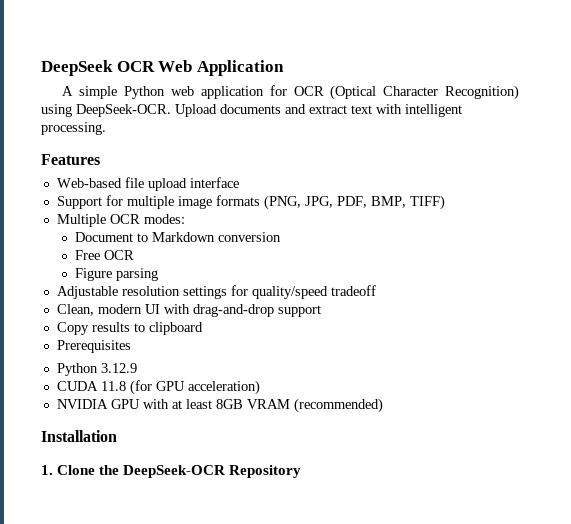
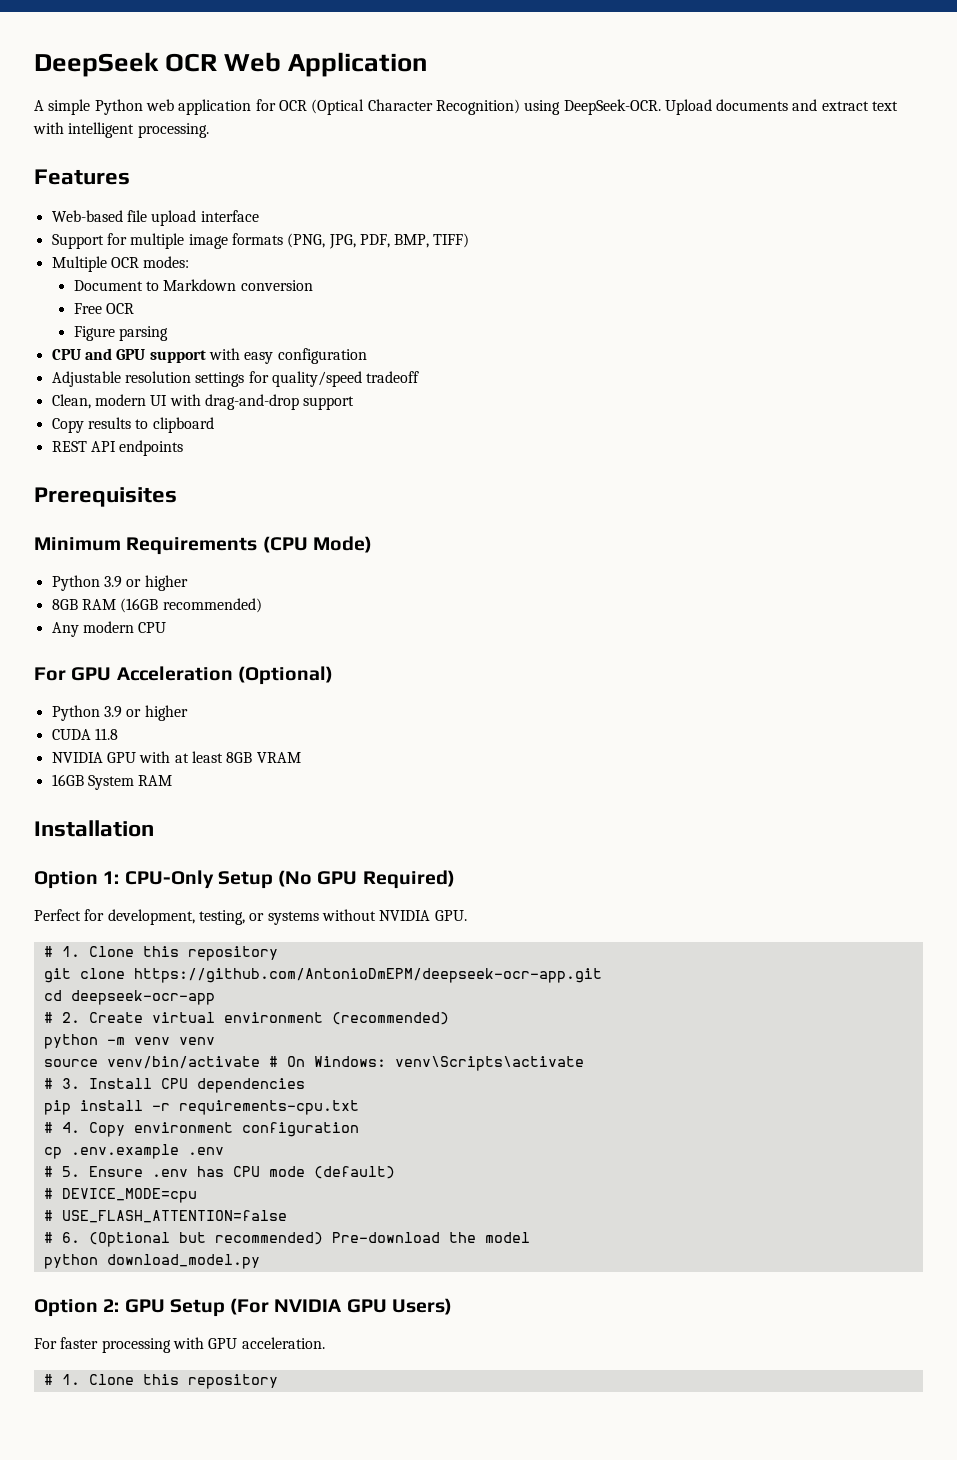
+ CPU and GPU support with easy configuration
+ REST API endpoints
  Prerequisites
- Python 3.12.9
+ Minimum Requirements (CPU Mode)
+ Python 3.9 or higher
+ 8GB RAM (16GB recommended)
+ Any modern CPU
+ For GPU Acceleration (Optional)
+ Python 3.9 or higher
- CUDA 11.8 (for GPU acceleration)
+ CUDA 11.8
- NVIDIA GPU with at least 8GB VRAM (recommended)
+ NVIDIA GPU with at least 8GB VRAM
+ 16GB System RAM
  Installation
- 1. Clone the DeepSeek-OCR Repository
+ Option 1: CPU-Only Setup (No GPU Required)
+ Perfect for development, testing, or systems without NVIDIA GPU.
+ # 1. Clone this repository
+ git clone https://github.com/AntonioDmEPM/deepseek-ocr-app.git
+ cd deepseek-ocr-app
+ # 2. Create virtual environment (recommended)
+ python -m venv venv
+ source venv/bin/activate # On Windows: venv\Scripts\activate
+ # 3. Install CPU dependencies
+ pip install -r requirements-cpu.txt
+ # 4. Copy environment configuration
+ cp .env.example .env
+ # 5. Ensure .env has CPU mode (default)
+ # DEVICE_MODE=cpu
+ # USE_FLASH_ATTENTION=false
+ # 6. (Optional but recommended) Pre-download the model
+ python download_model.py
+ Option 2: GPU Setup (For NVIDIA GPU Users)
+ For faster processing with GPU acceleration.
+ # 1. Clone this repository

